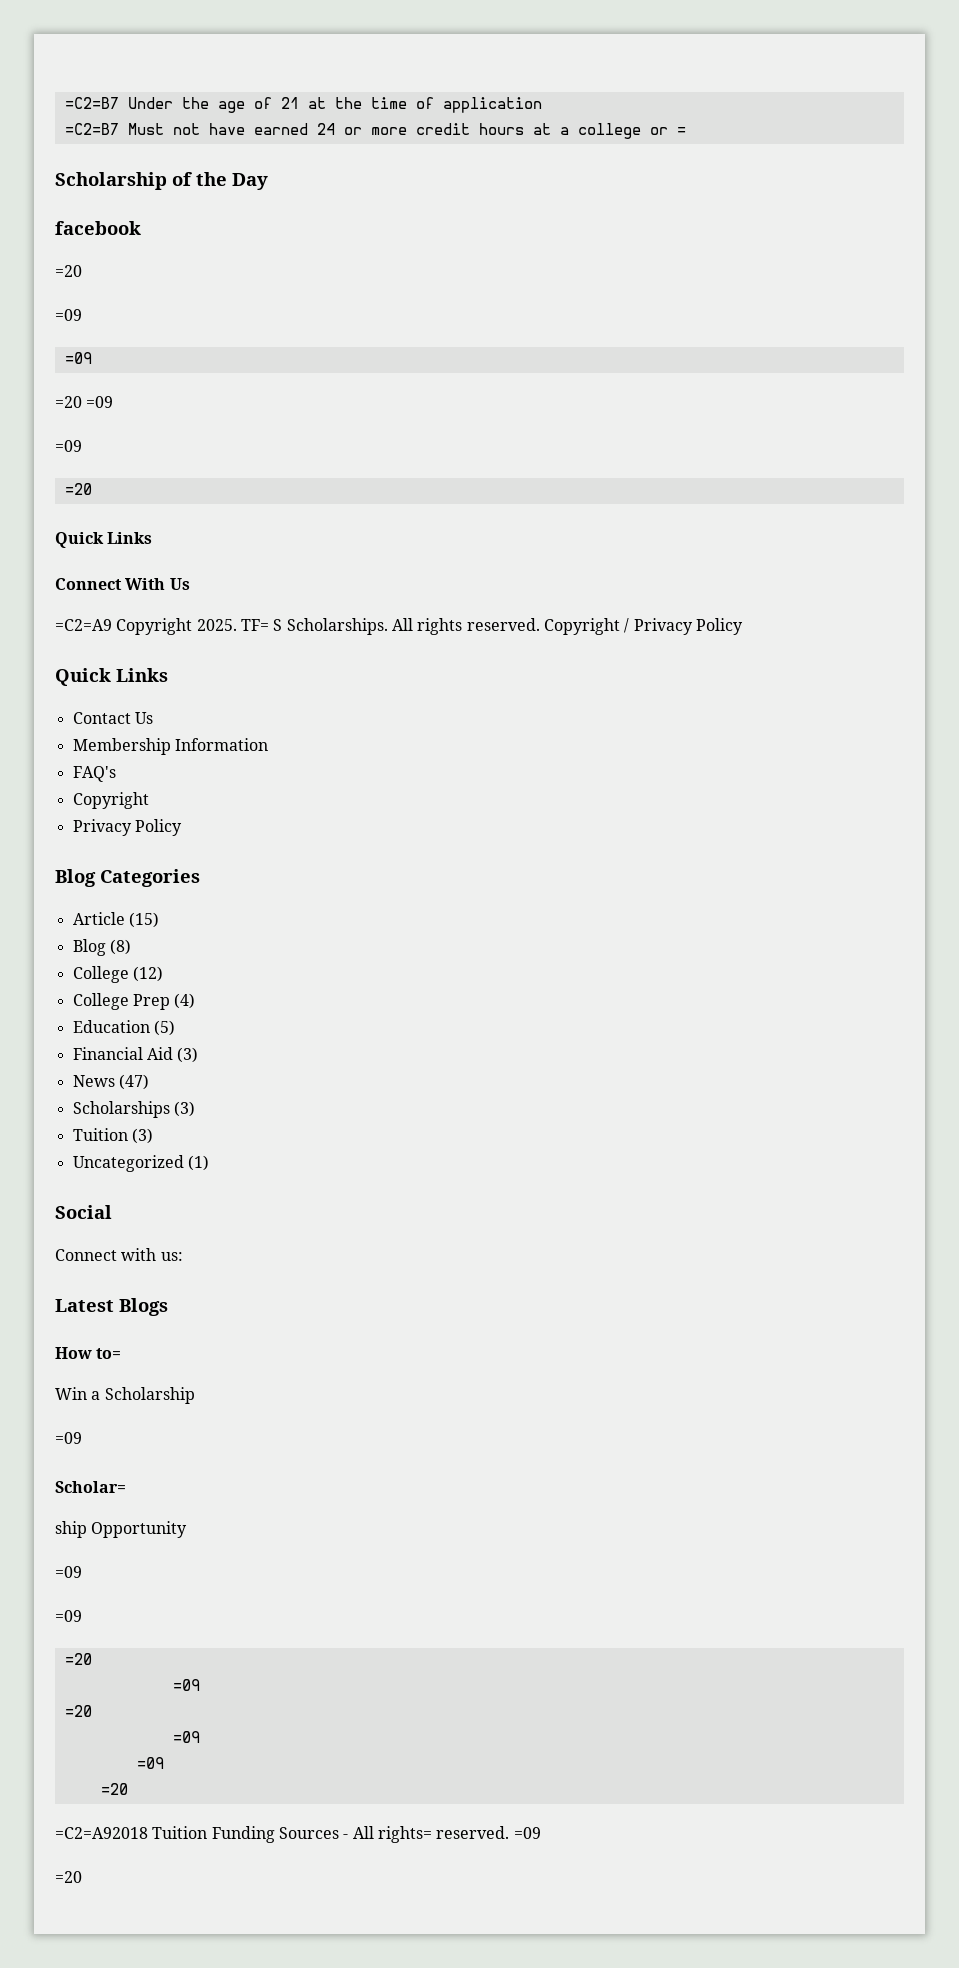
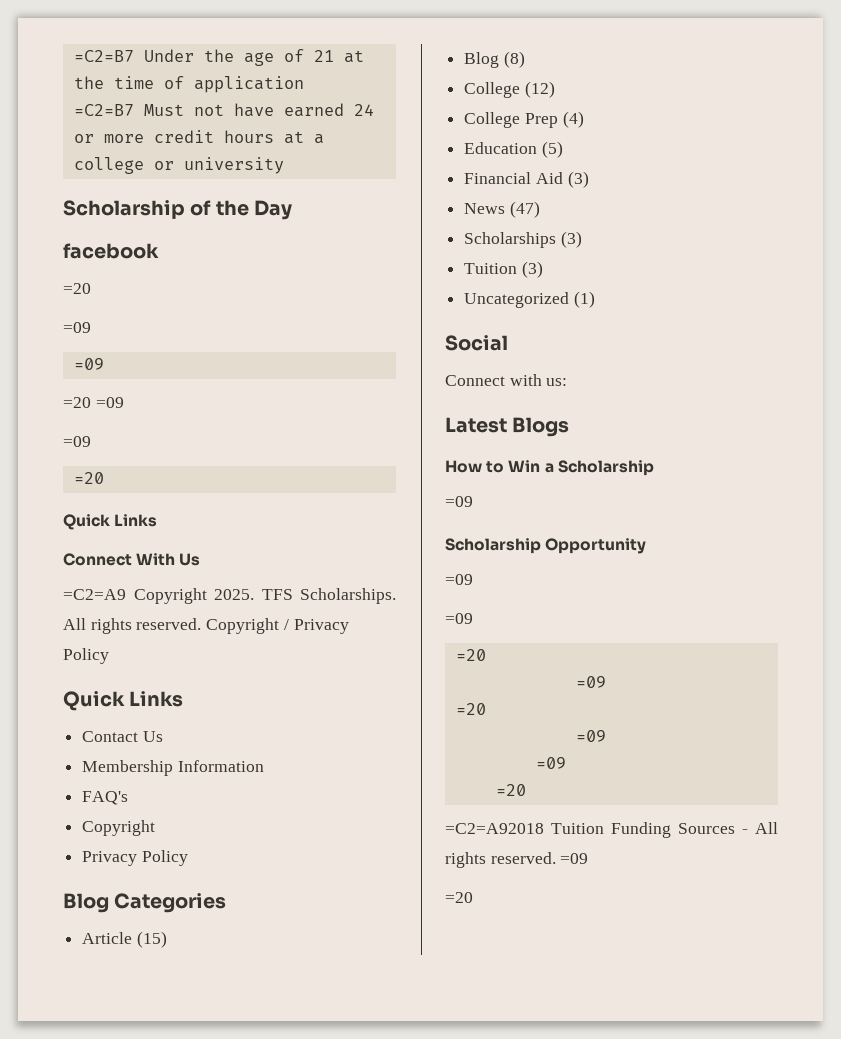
- =C2=B7 Must not have earned 24 or more credit hours at a college or =
+ =C2=B7 Must not have earned 24 or more credit hours at a college or university
- TF= S Scholarships.
+ TFS Scholarships.
- How to=
- Win a Scholarship
+ How to Win a Scholarship
- Scholar=
- ship Opportunity
+ Scholarship Opportunity
- =C2=A92018 Tuition Funding Sources - All rights= reserved.
+ =C2=A92018 Tuition Funding Sources - All rights reserved.

